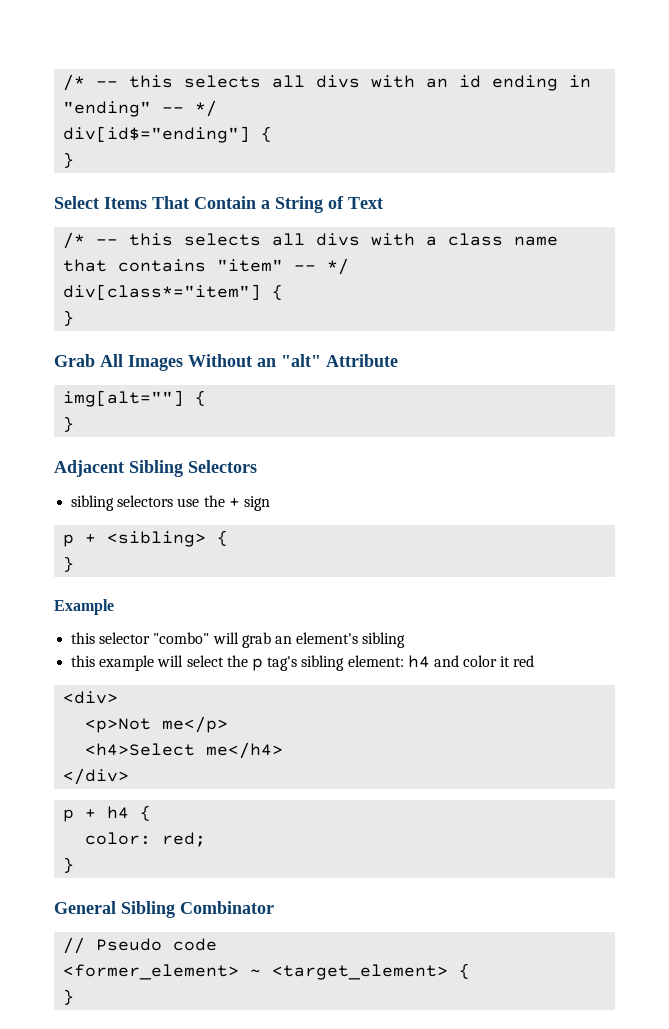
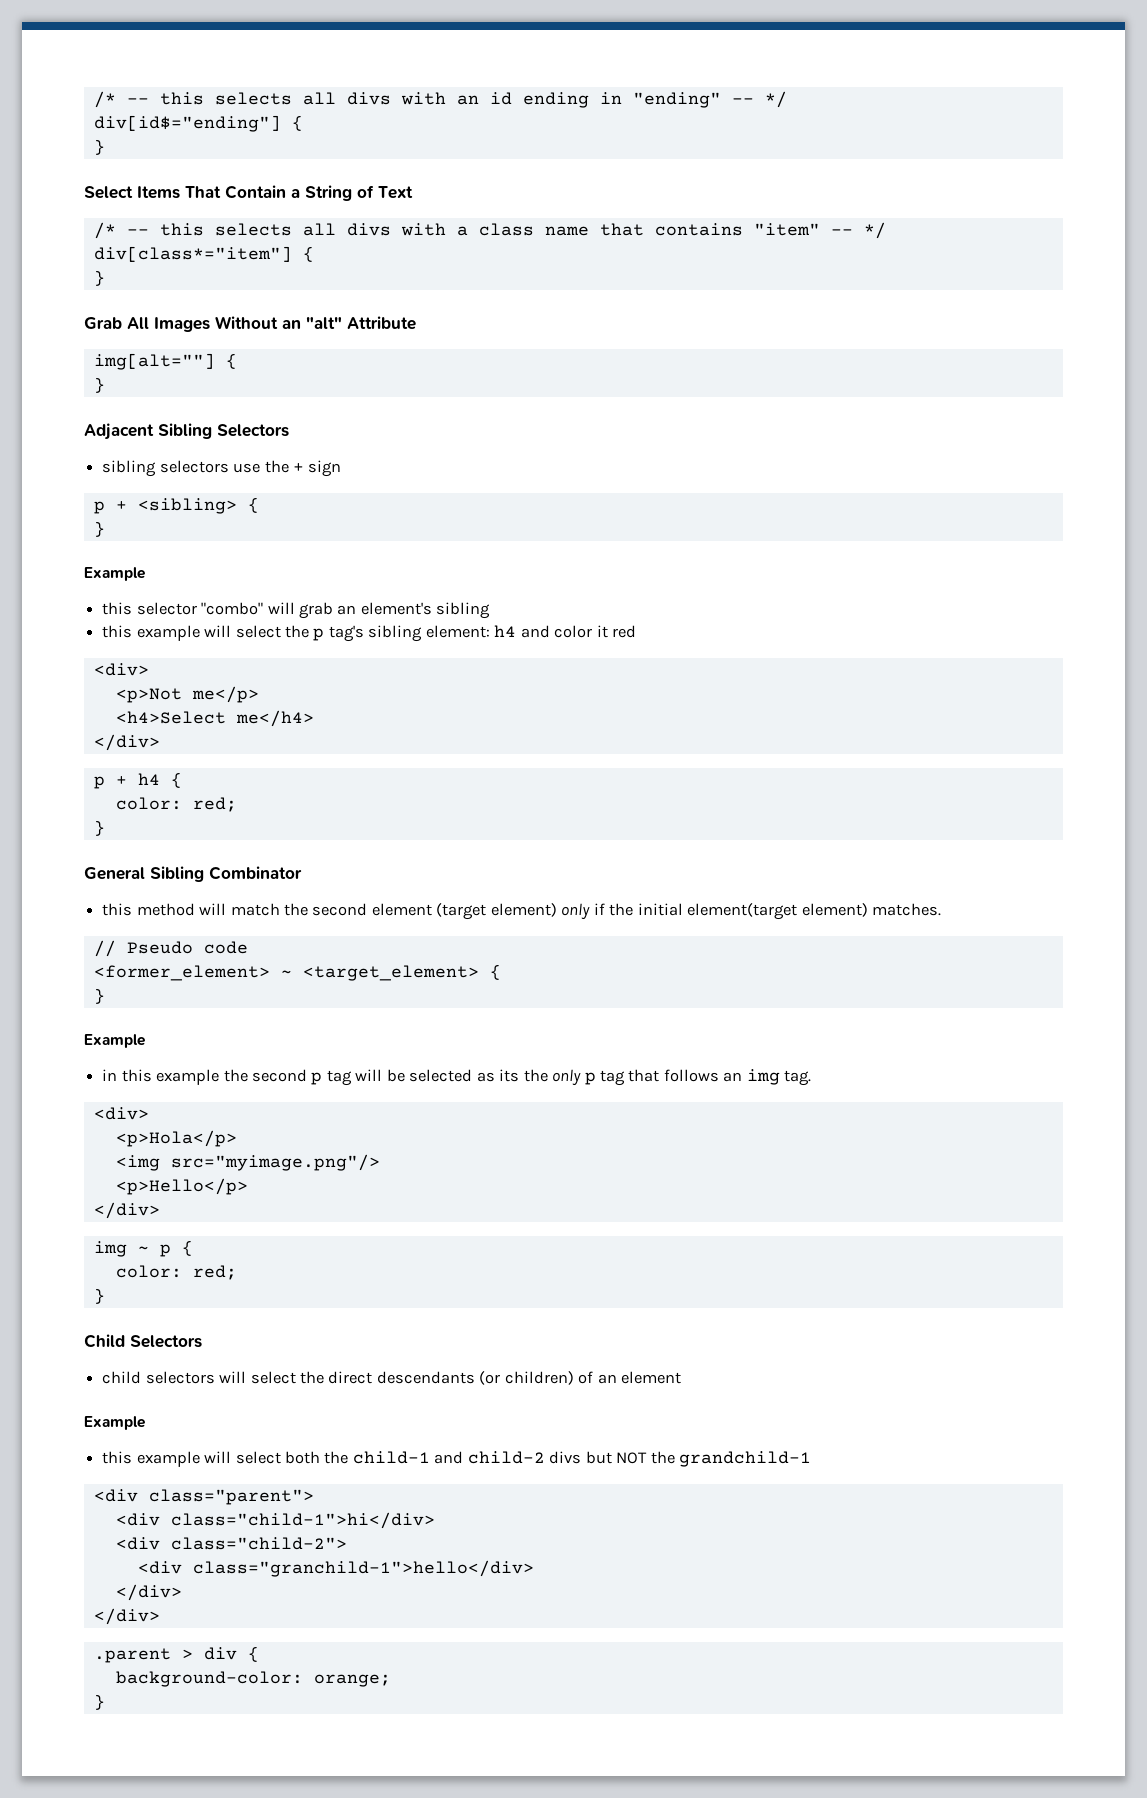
+ this method will match the second element (target element) only if the initial element(target element) matches.
  <former_element> ~ <target_element> {
+ }
+ Example
+ in this example the second p tag will be selected as its the only p tag that follows an img tag.
+ <div>
+ <p>Hola</p>
+ <img src="myimage.png"/>
+ <p>Hello</p>
+ </div>
+ img ~ p {
+ color: red;
+ }
+ Child Selectors
+ child selectors will select the direct descendants (or children) of an element
+ Example
+ this example will select both the child-1 and child-2 divs but NOT the grandchild-1
+ <div class="parent">
+ <div class="child-1">hi</div>
+ <div class="child-2">
+ <div class="granchild-1">hello</div>
+ </div>
+ </div>
+ .parent > div {
+ background-color: orange;

